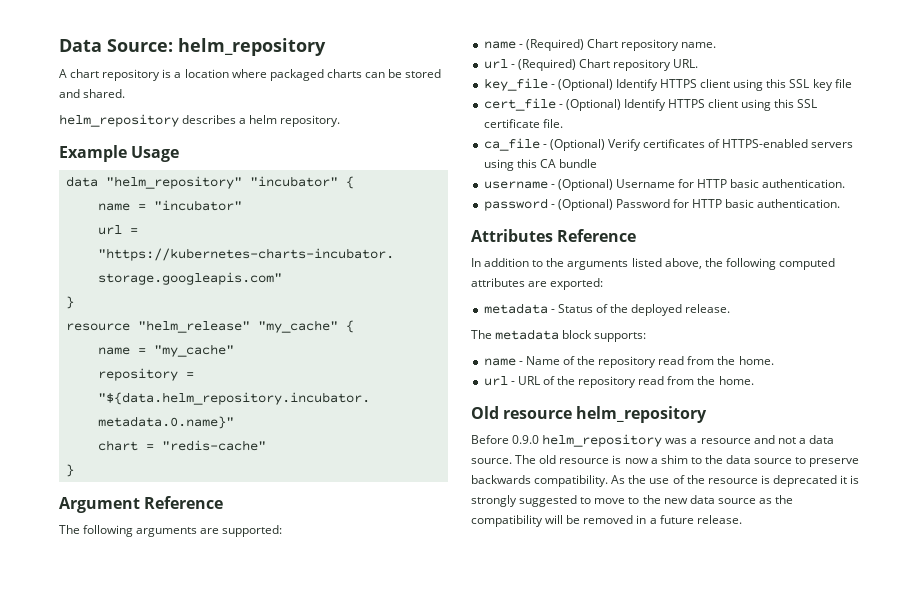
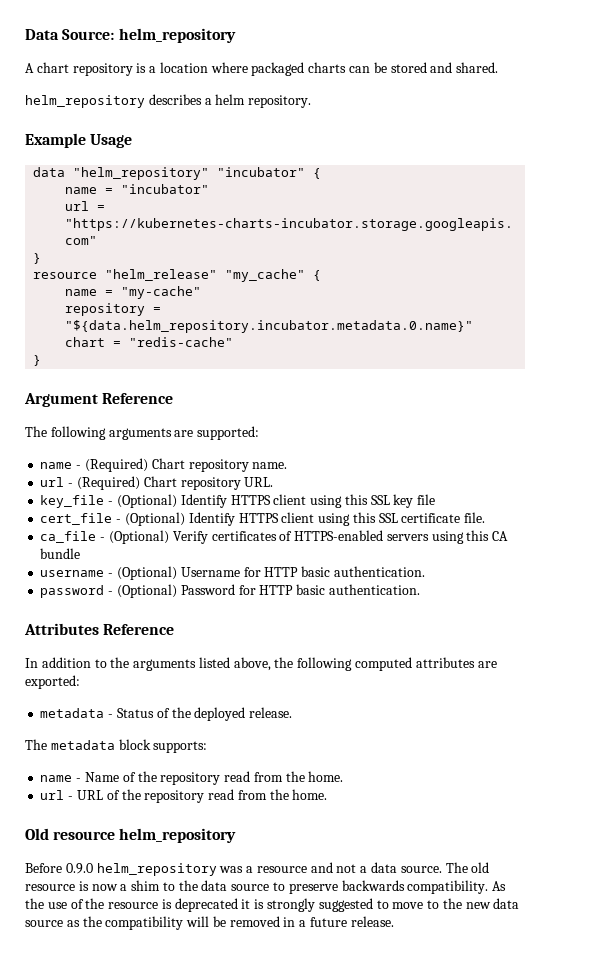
- name = "my_cache"
+ name = "my-cache"

